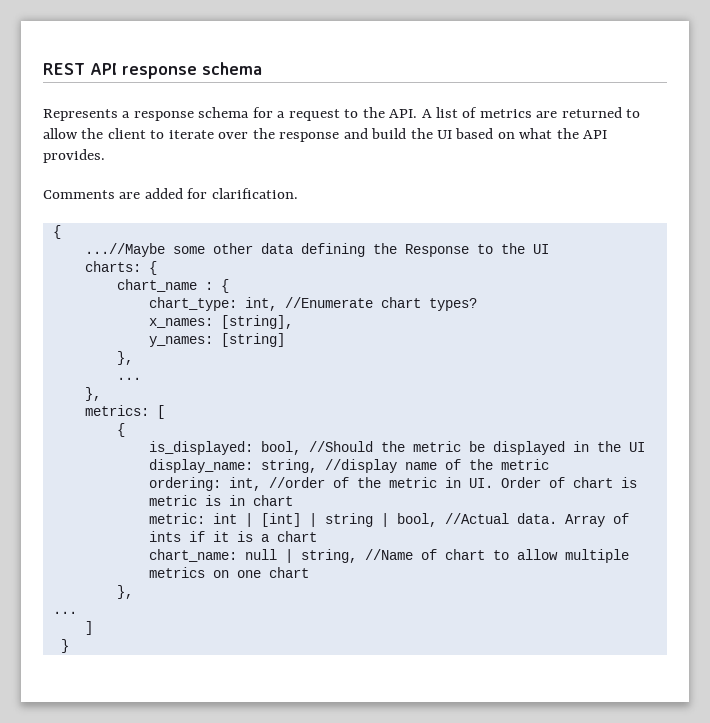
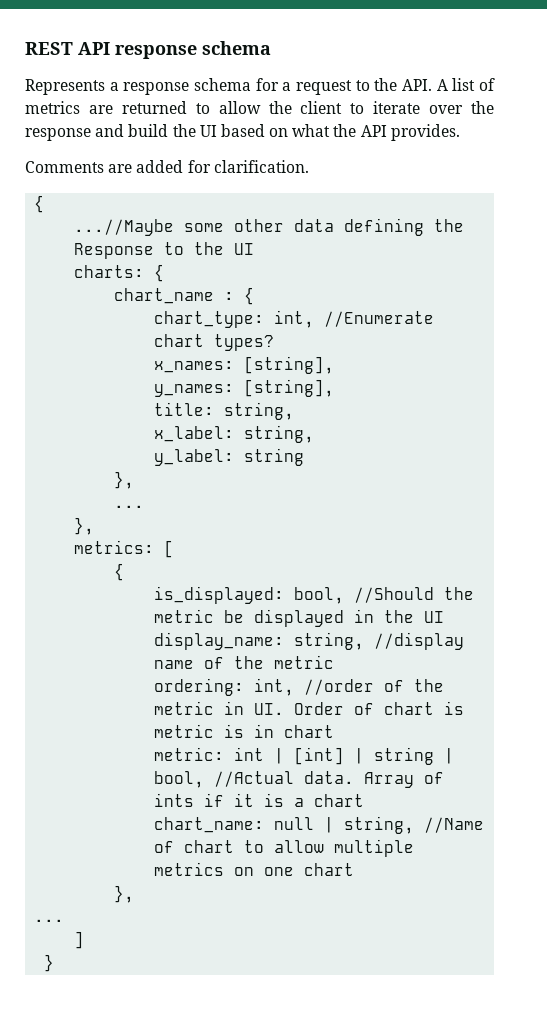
- y_names: [string]
+ y_names: [string],
+ title: string,
+ x_label: string,
+ y_label: string

